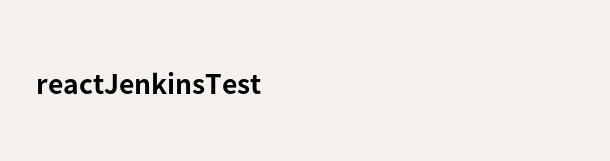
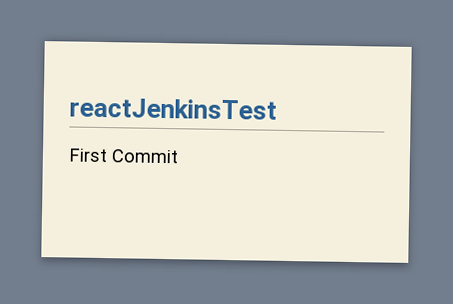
+ First Commit

